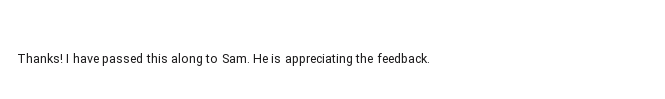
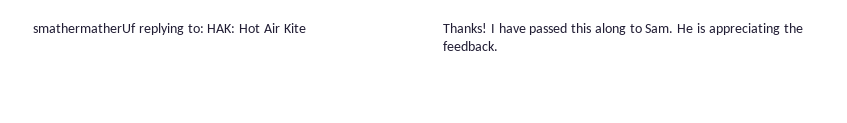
+ smathermatherUf replying to: HAK: Hot Air Kite

